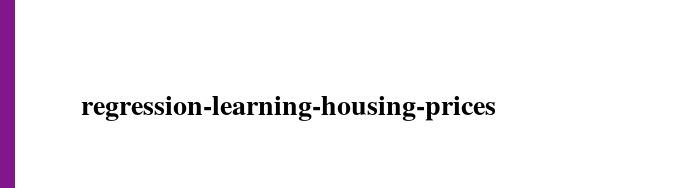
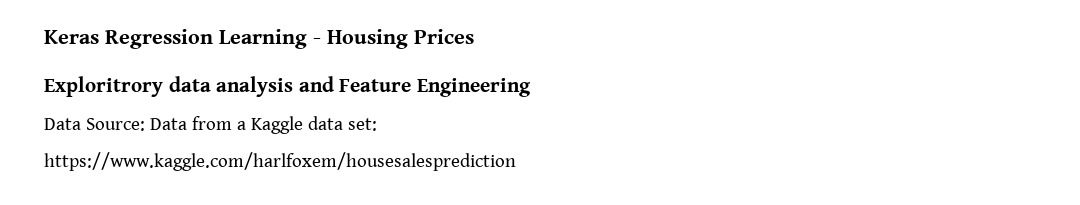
- regression-learning-housing-prices
+ Keras Regression Learning - Housing Prices
+ Exploritrory data analysis and Feature Engineering
+ Data Source: Data from a Kaggle data set:
+ https://www.kaggle.com/harlfoxem/housesalesprediction

